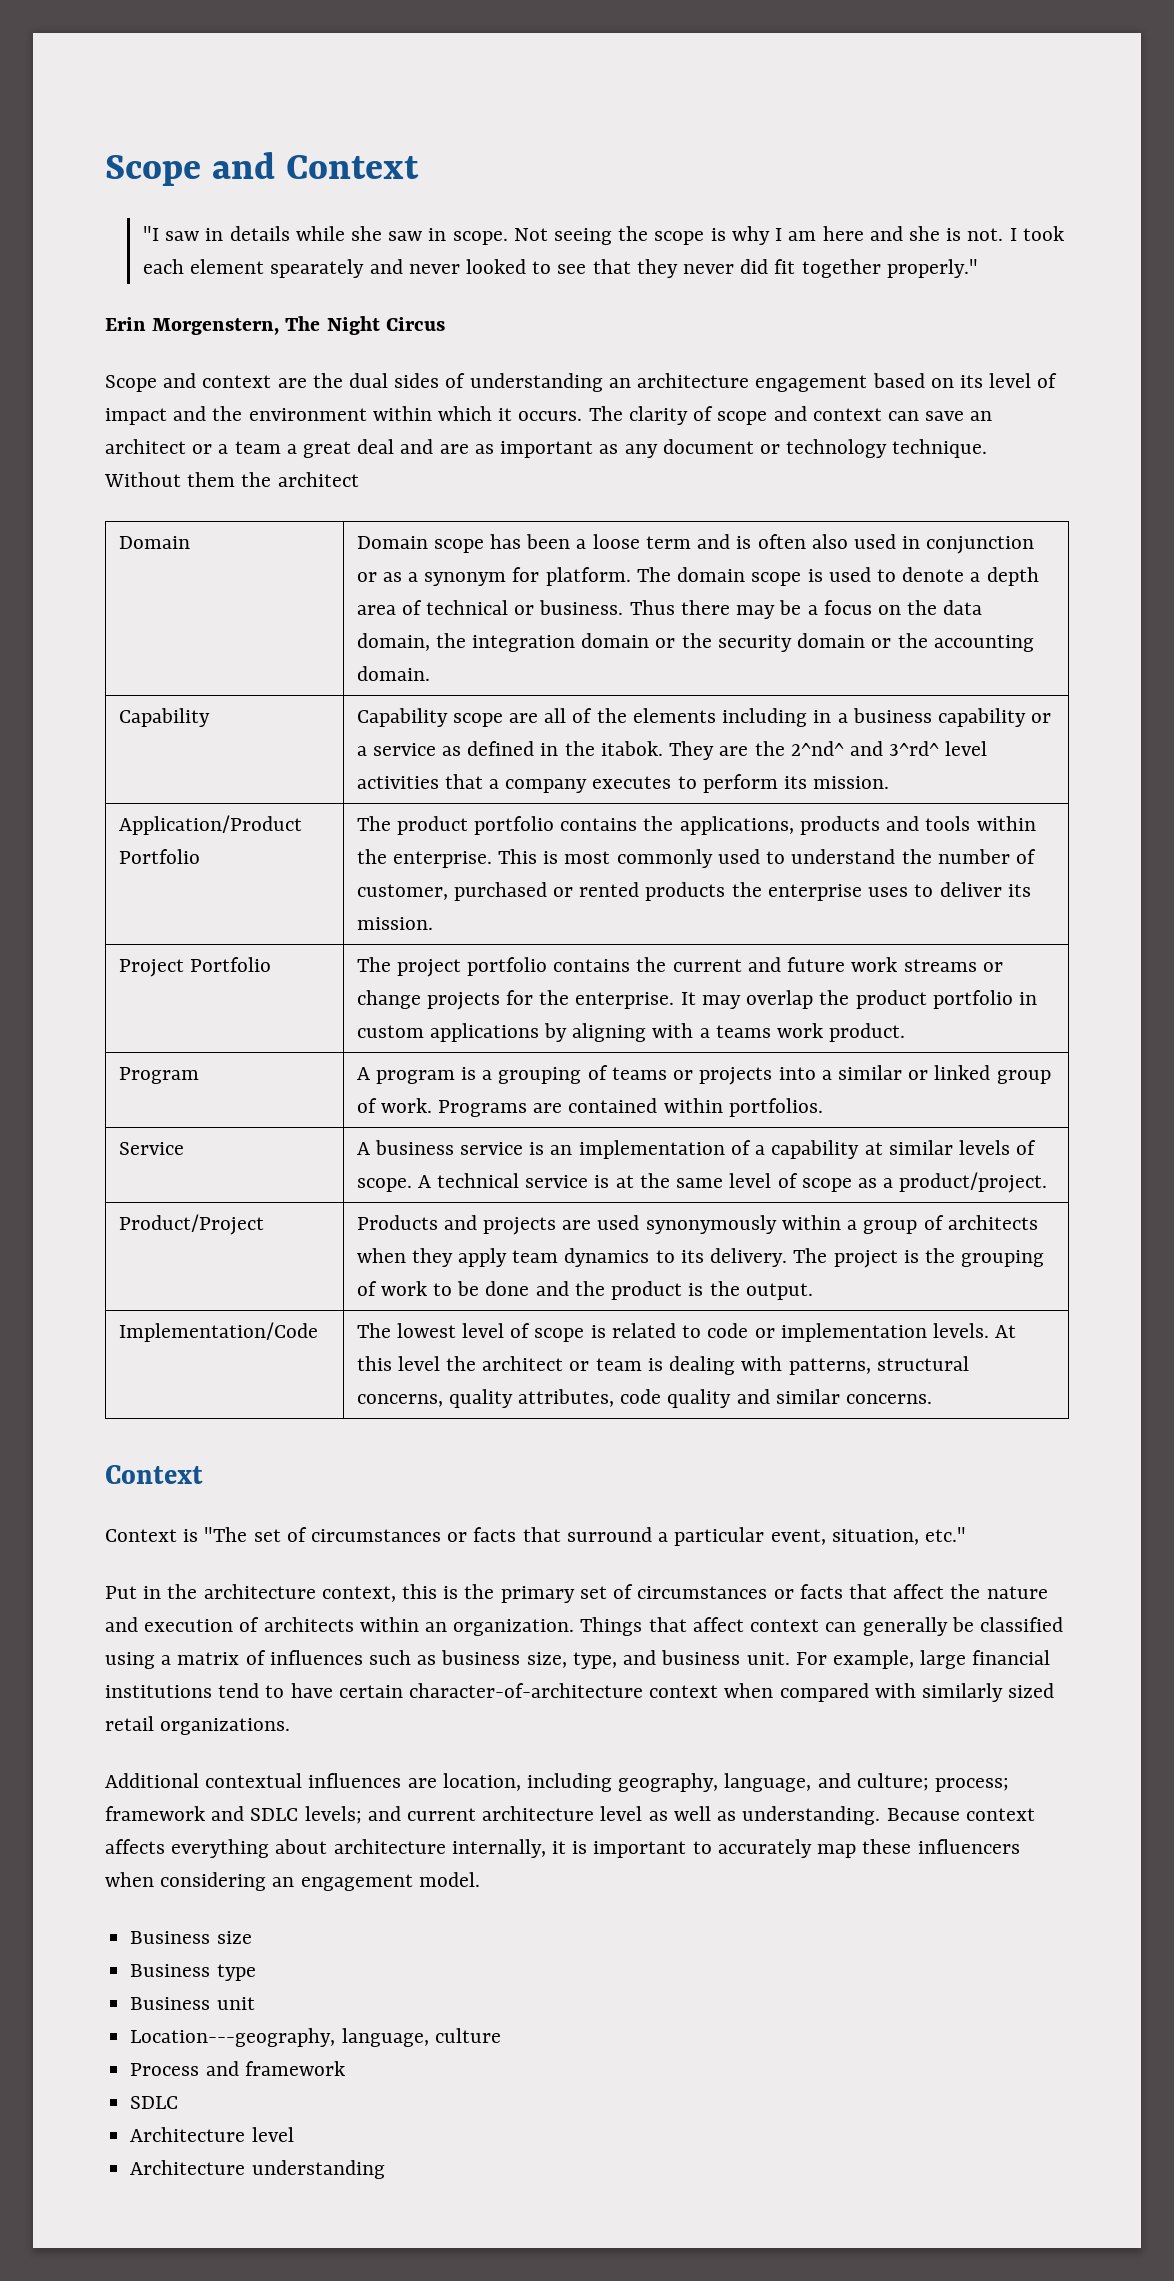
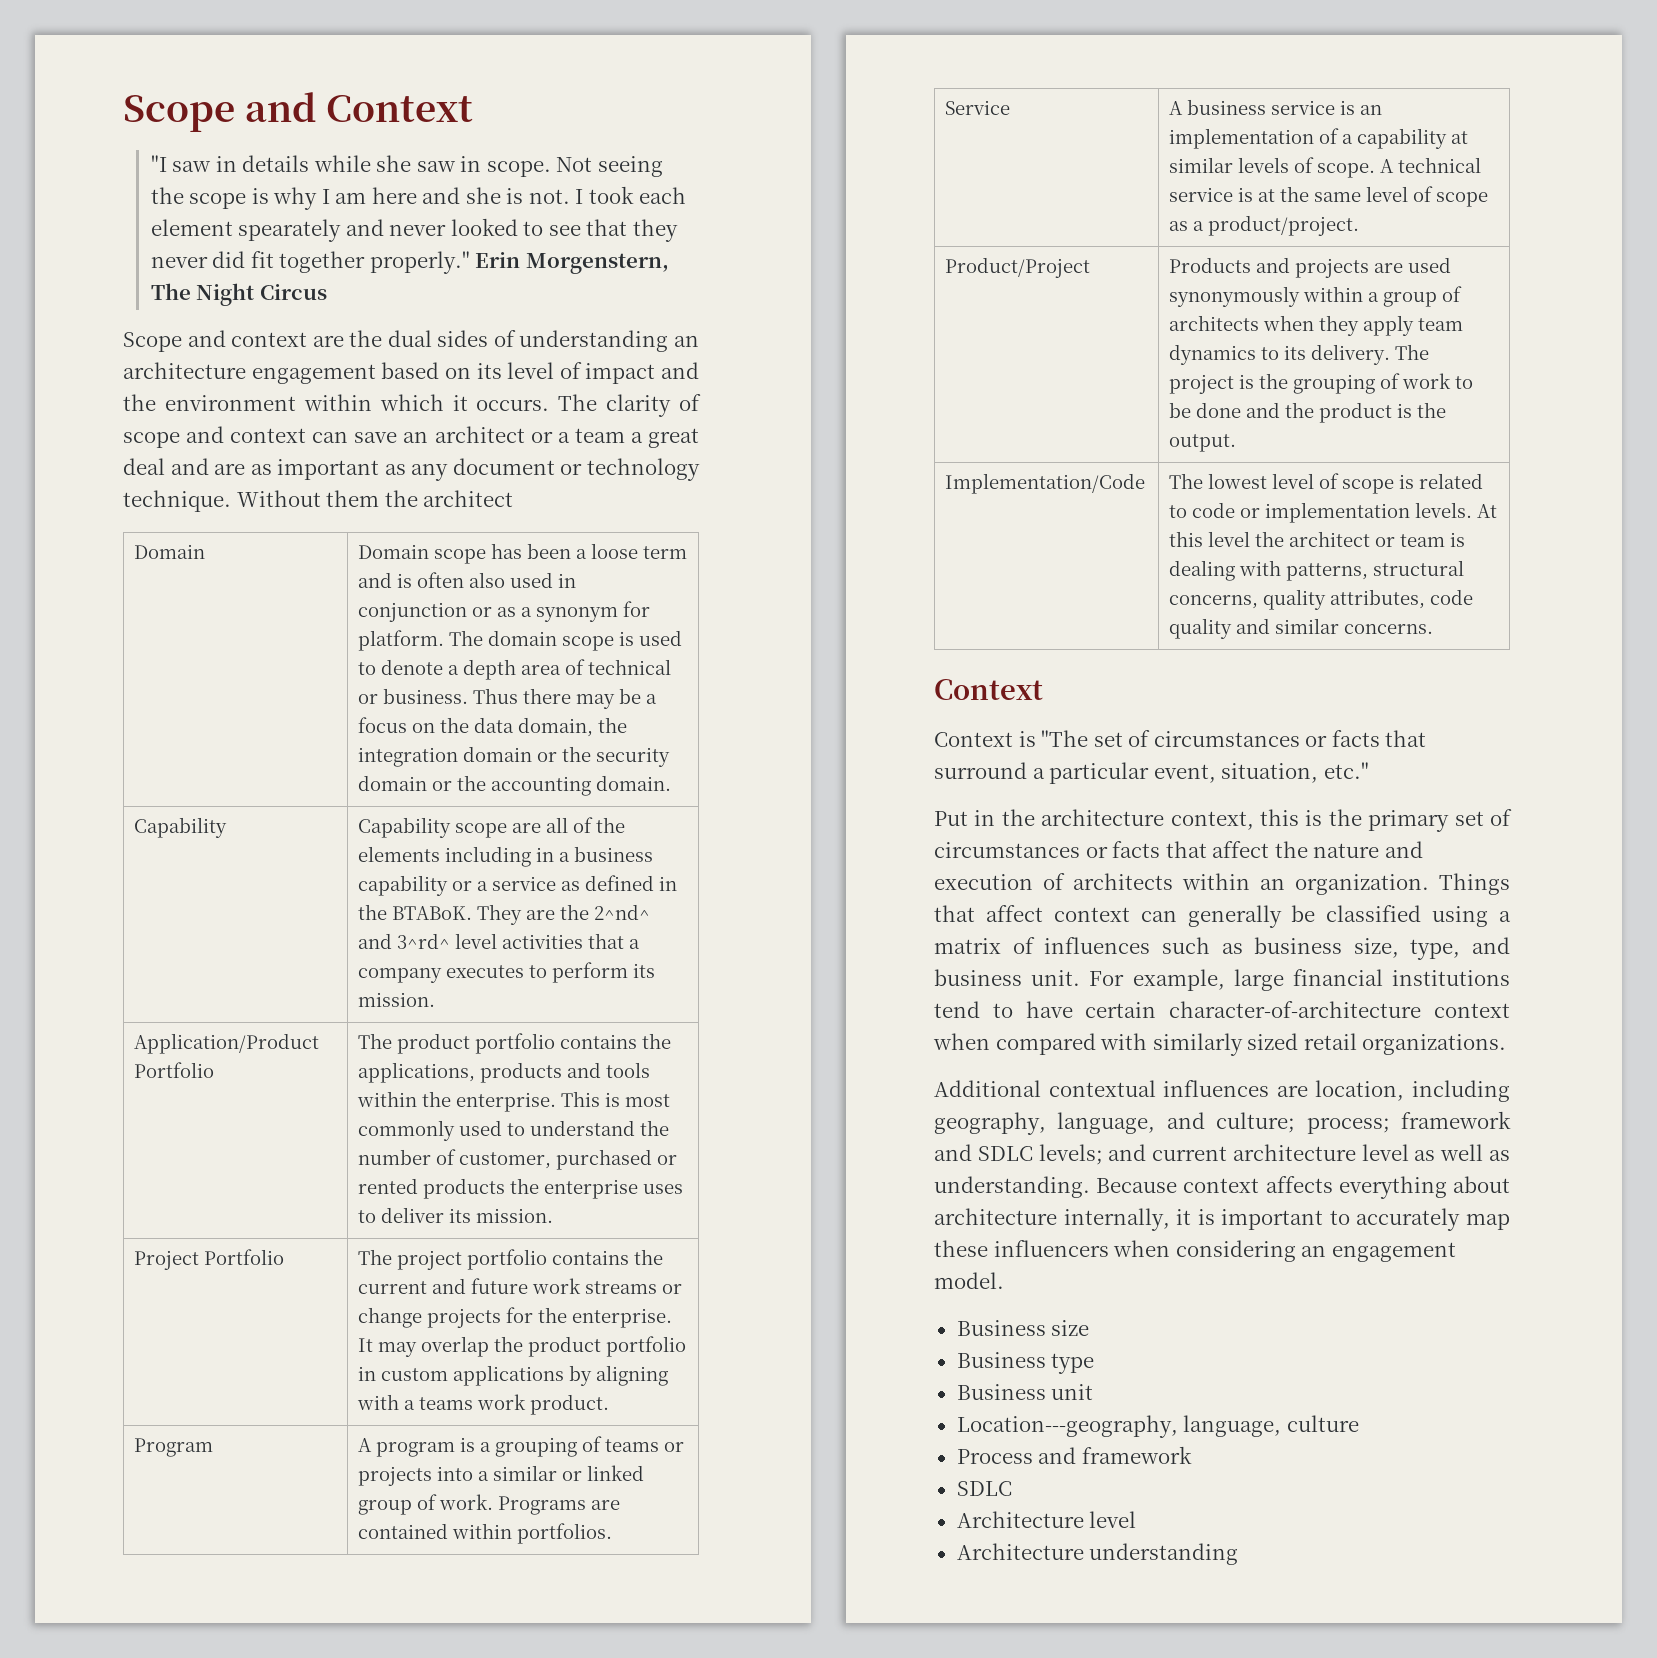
- I took each element spearately and never looked to see that they never did fit together properly."
- Erin Morgenstern, The Night Circus
+ I took each element spearately and never looked to see that they never did fit together properly." Erin Morgenstern, The Night Circus
- Capability | Capability scope are all of the elements including in a business capability or a service as defined in the itabok. They are the 2^nd^ and 3^rd^ level activities that a company executes to perform its mission.
+ Capability | Capability scope are all of the elements including in a business capability or a service as defined in the BTABoK. They are the 2^nd^ and 3^rd^ level activities that a company executes to perform its mission.

